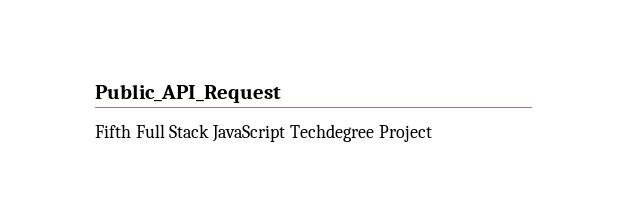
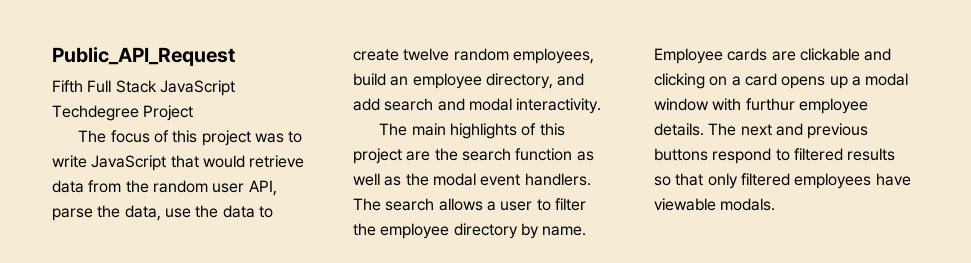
+ The focus of this project was to write JavaScript that would retrieve data from the random user API, parse the data, use the data to create twelve random employees, build an employee directory, and add search and modal interactivity.
+ The main highlights of this project are the search function as well as the modal event handlers. The search allows a user to filter the employee directory by name. Employee cards are clickable and clicking on a card opens up a modal window with furthur employee details. The next and previous buttons respond to filtered results so that only filtered employees have viewable modals.

